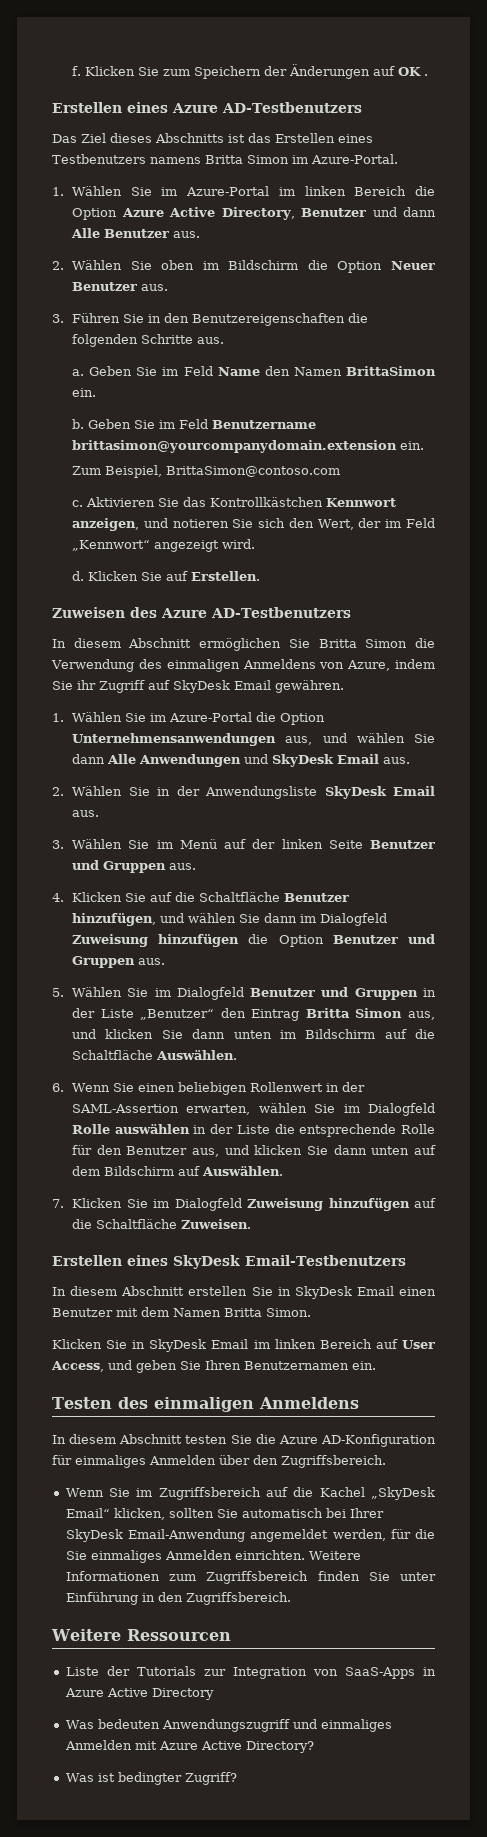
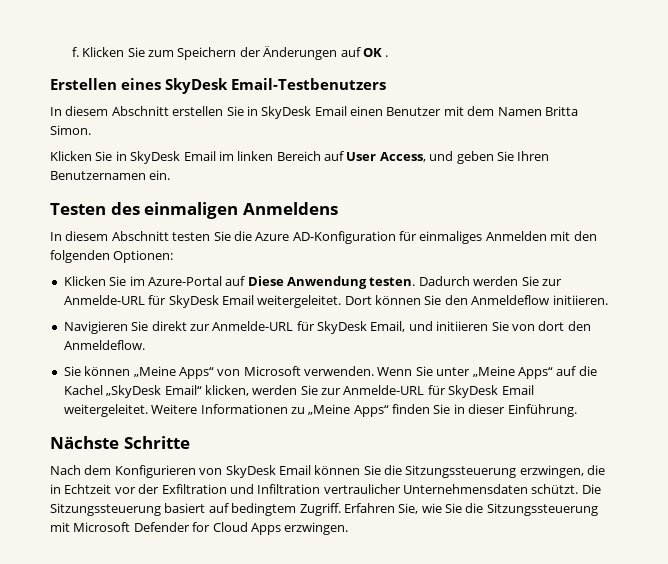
- Erstellen eines Azure AD-Testbenutzers
- Das Ziel dieses Abschnitts ist das Erstellen eines Testbenutzers namens Britta Simon im Azure-Portal.
- 1. Wählen Sie im Azure-Portal im linken Bereich die Option Azure Active Directory, Benutzer und dann Alle Benutzer aus.
- 2. Wählen Sie oben im Bildschirm die Option Neuer Benutzer aus.
- 3. Führen Sie in den Benutzereigenschaften die folgenden Schritte aus.
- a. Geben Sie im Feld Name den Namen BrittaSimon ein.
- b. Geben Sie im Feld Benutzername brittasimon@yourcompanydomain.extension ein.
- Zum Beispiel, BrittaSimon@contoso.com
- c. Aktivieren Sie das Kontrollkästchen Kennwort anzeigen, und notieren Sie sich den Wert, der im Feld „Kennwort“ angezeigt wird.
- d. Klicken Sie auf Erstellen.
- Zuweisen des Azure AD-Testbenutzers
- In diesem Abschnitt ermöglichen Sie Britta Simon die Verwendung des einmaligen Anmeldens von Azure, indem Sie ihr Zugriff auf SkyDesk Email gewähren.
- 1. Wählen Sie im Azure-Portal die Option Unternehmensanwendungen aus, und wählen Sie dann Alle Anwendungen und SkyDesk Email aus.
- 2. Wählen Sie in der Anwendungsliste SkyDesk Email aus.
- 3. Wählen Sie im Menü auf der linken Seite Benutzer und Gruppen aus.
- 4. Klicken Sie auf die Schaltfläche Benutzer hinzufügen, und wählen Sie dann im Dialogfeld Zuweisung hinzufügen die Option Benutzer und Gruppen aus.
- 5. Wählen Sie im Dialogfeld Benutzer und Gruppen in der Liste „Benutzer“ den Eintrag Britta Simon aus, und klicken Sie dann unten im Bildschirm auf die Schaltfläche Auswählen.
- 6. Wenn Sie einen beliebigen Rollenwert in der SAML-Assertion erwarten, wählen Sie im Dialogfeld Rolle auswählen in der Liste die entsprechende Rolle für den Benutzer aus, und klicken Sie dann unten auf dem Bildschirm auf Auswählen.
- 7. Klicken Sie im Dialogfeld Zuweisung hinzufügen auf die Schaltfläche Zuweisen.
- In diesem Abschnitt testen Sie die Azure AD-Konfiguration für einmaliges Anmelden über den Zugriffsbereich.
- Wenn Sie im Zugriffsbereich auf die Kachel „SkyDesk Email“ klicken, sollten Sie automatisch bei Ihrer SkyDesk Email-Anwendung angemeldet werden, für die Sie einmaliges Anmelden einrichten. Weitere Informationen zum Zugriffsbereich finden Sie unter Einführung in den Zugriffsbereich.
- Weitere Ressourcen
- Liste der Tutorials zur Integration von SaaS-Apps in Azure Active Directory
- Was bedeuten Anwendungszugriff und einmaliges Anmelden mit Azure Active Directory?
- Was ist bedingter Zugriff?
+ In diesem Abschnitt testen Sie die Azure AD-Konfiguration für einmaliges Anmelden mit den folgenden Optionen:
+ Klicken Sie im Azure-Portal auf Diese Anwendung testen. Dadurch werden Sie zur Anmelde-URL für SkyDesk Email weitergeleitet. Dort können Sie den Anmeldeflow initiieren.
+ Navigieren Sie direkt zur Anmelde-URL für SkyDesk Email, und initiieren Sie von dort den Anmeldeflow.
+ Sie können „Meine Apps“ von Microsoft verwenden. Wenn Sie unter „Meine Apps“ auf die Kachel „SkyDesk Email“ klicken, werden Sie zur Anmelde-URL für SkyDesk Email weitergeleitet. Weitere Informationen zu „Meine Apps“ finden Sie in dieser Einführung.
+ Nächste Schritte
+ Nach dem Konfigurieren von SkyDesk Email können Sie die Sitzungssteuerung erzwingen, die in Echtzeit vor der Exfiltration und Infiltration vertraulicher Unternehmensdaten schützt. Die Sitzungssteuerung basiert auf bedingtem Zugriff. Erfahren Sie, wie Sie die Sitzungssteuerung mit Microsoft Defender for Cloud Apps erzwingen.

